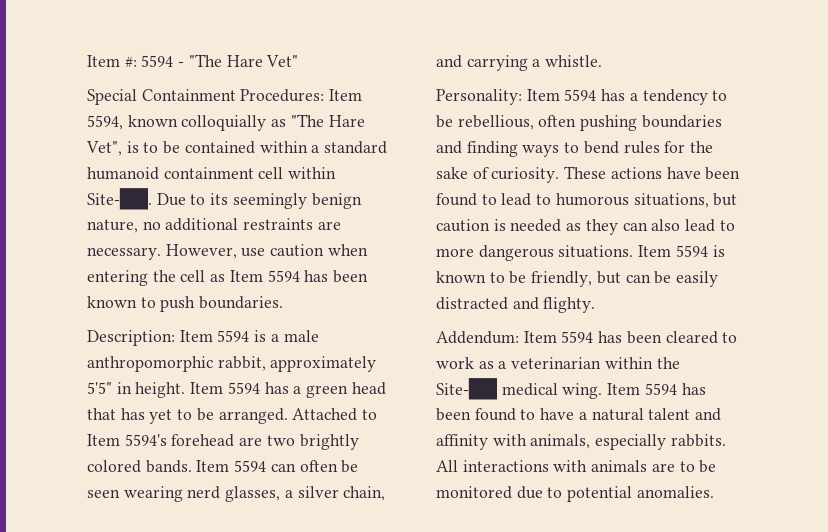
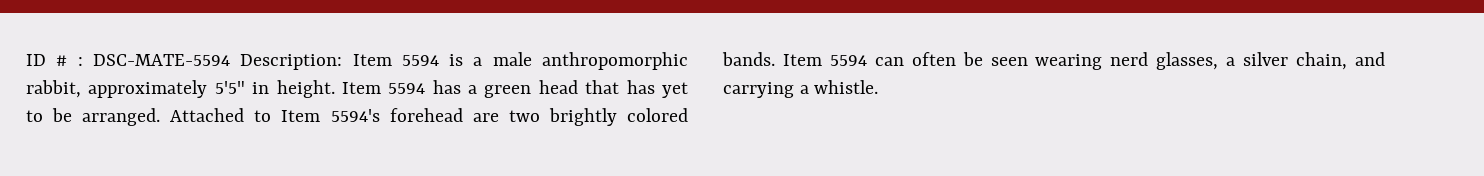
- Item #: 5594 - "The Hare Vet"
- Special Containment Procedures: Item 5594, known colloquially as "The Hare Vet", is to be contained within a standard humanoid containment cell within Site-██. Due to its seemingly benign nature, no additional restraints are necessary. However, use caution when entering the cell as Item 5594 has been known to push boundaries.
- Description: Item 5594 is a male anthropomorphic rabbit, approximately 5'5" in height.
+ ID # : DSC-MATE-5594 Description: Item 5594 is a male anthropomorphic rabbit, approximately 5'5" in height.
- Personality: Item 5594 has a tendency to be rebellious, often pushing boundaries and finding ways to bend rules for the sake of curiosity. These actions have been found to lead to humorous situations, but caution is needed as they can also lead to more dangerous situations. Item 5594 is known to be friendly, but can be easily distracted and flighty.
- Addendum: Item 5594 has been cleared to work as a veterinarian within the Site-██ medical wing. Item 5594 has been found to have a natural talent and affinity with animals, especially rabbits. All interactions with animals are to be monitored due to potential anomalies.

